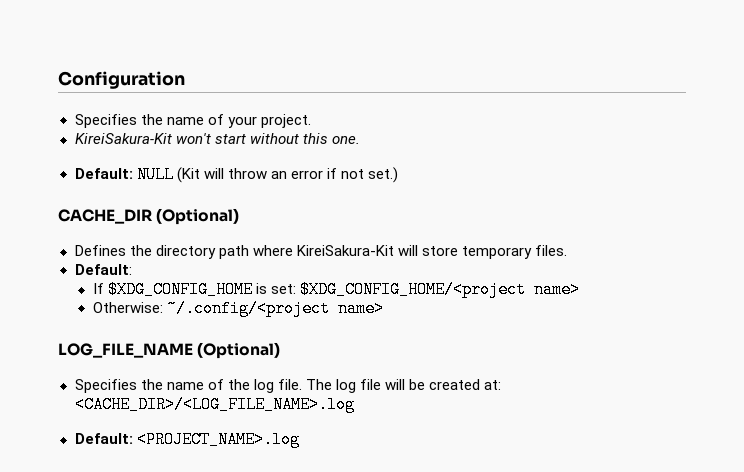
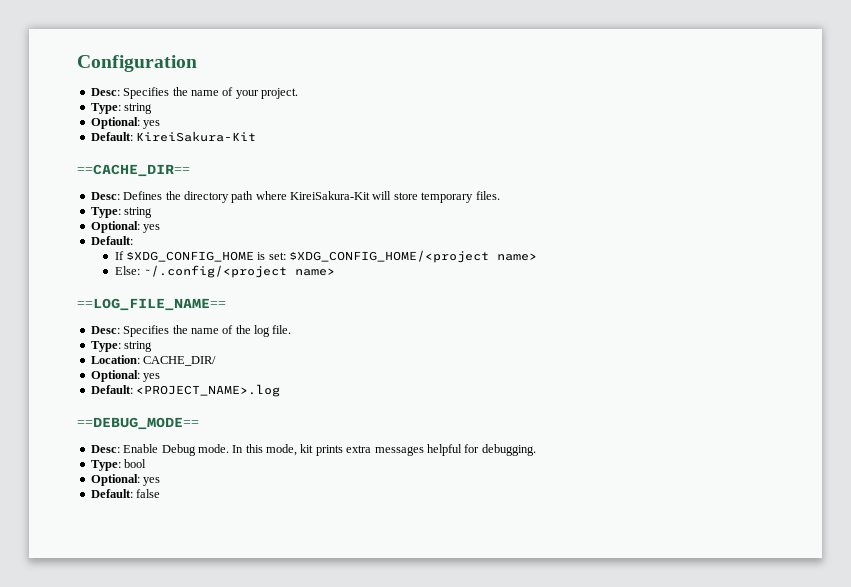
- Specifies the name of your project.
- KireiSakura-Kit won't start without this one.
- Default: NULL (Kit will throw an error if not set.)
- CACHE_DIR (Optional)
- Defines the directory path where KireiSakura-Kit will store temporary files.
+ Desc: Specifies the name of your project.
+ Type: string
+ Optional: yes
+ Default: KireiSakura-Kit
+ ==CACHE_DIR==
+ Desc: Defines the directory path where KireiSakura-Kit will store temporary files.
+ Type: string
+ Optional: yes
- Otherwise: ~/.config/<project name>
+ Else: ~/.config/<project name>
- LOG_FILE_NAME (Optional)
- Specifies the name of the log file. The log file will be created at: <CACHE_DIR>/<LOG_FILE_NAME>.log
+ ==LOG_FILE_NAME==
+ Desc: Specifies the name of the log file.
+ Type: string
+ Location: CACHE_DIR/
+ Optional: yes
  Default: <PROJECT_NAME>.log
+ ==DEBUG_MODE==
+ Desc: Enable Debug mode. In this mode, kit prints extra messages helpful for debugging.
+ Type: bool
+ Optional: yes
+ Default: false

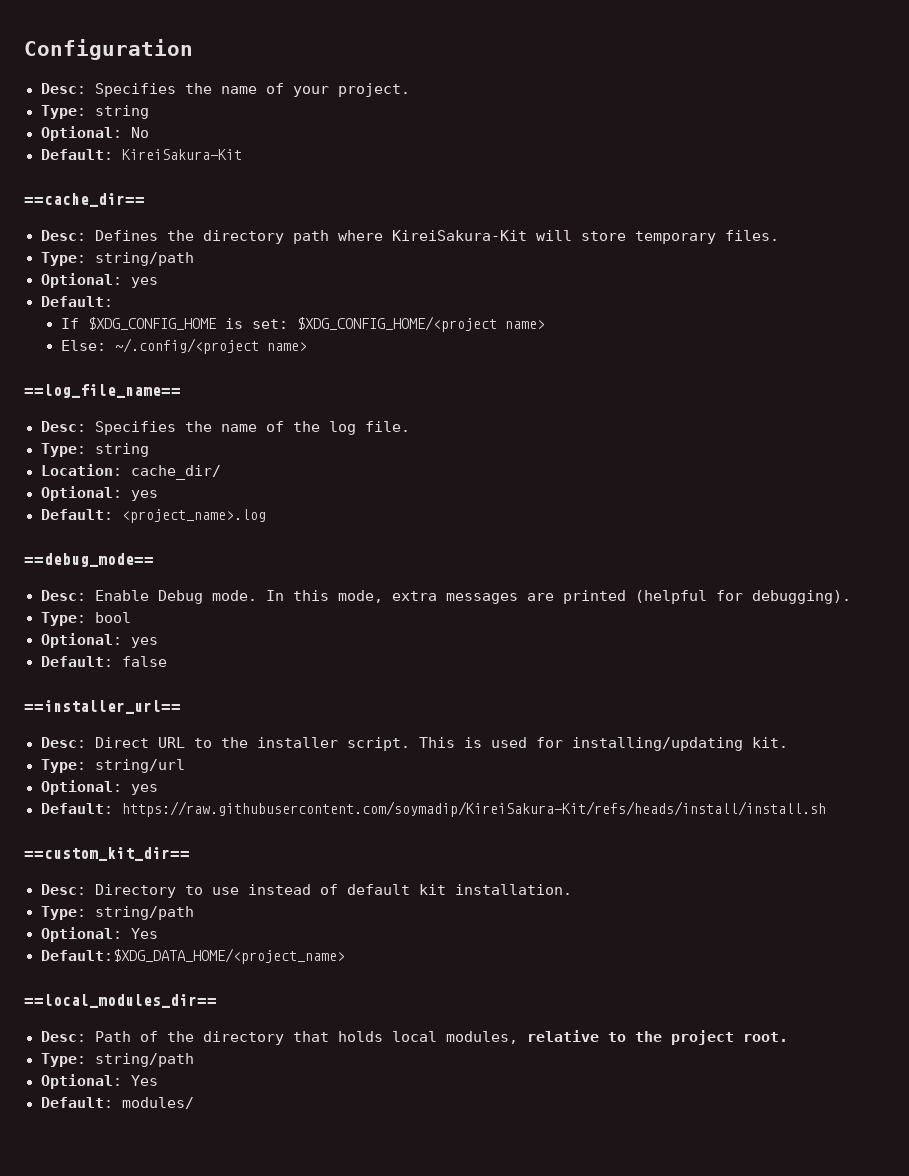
  Desc: Specifies the name of your project.
  Type: string
- Optional: yes
+ Optional: No
- ==CACHE_DIR==
+ ==cache_dir==
  Desc: Defines the directory path where KireiSakura-Kit will store temporary files.
- Type: string
+ Type: string/path
- ==LOG_FILE_NAME==
+ ==log_file_name==
- Location: CACHE_DIR/
+ Location: cache_dir/
  Optional: yes
- Default: <PROJECT_NAME>.log
- ==DEBUG_MODE==
+ Default: <project_name>.log
+ ==debug_mode==
- In this mode, kit prints extra messages helpful for debugging.
+ In this mode, extra messages are printed (helpful for debugging).
+ ==installer_url==
+ Desc: Direct URL to the installer script. This is used for installing/updating kit.
+ Type: string/url
+ Optional: yes
+ Default: https://raw.githubusercontent.com/soymadip/KireiSakura-Kit/refs/heads/install/install.sh
+ ==custom_kit_dir==
+ Desc: Directory to use instead of default kit installation.
+ Type: string/path
+ Optional: Yes
+ Default:$XDG_DATA_HOME/<project_name>
+ ==local_modules_dir==
+ Desc: Path of the directory that holds local modules, relative to the project root.
+ Type: string/path
+ Optional: Yes
+ Default: modules/

